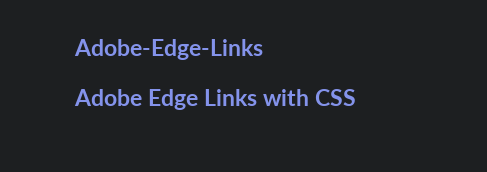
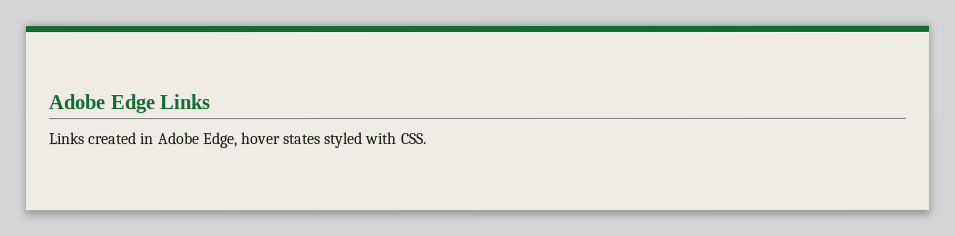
- Adobe-Edge-Links
- Adobe Edge Links with CSS
+ Adobe Edge Links
+ Links created in Adobe Edge, hover states styled with CSS.

